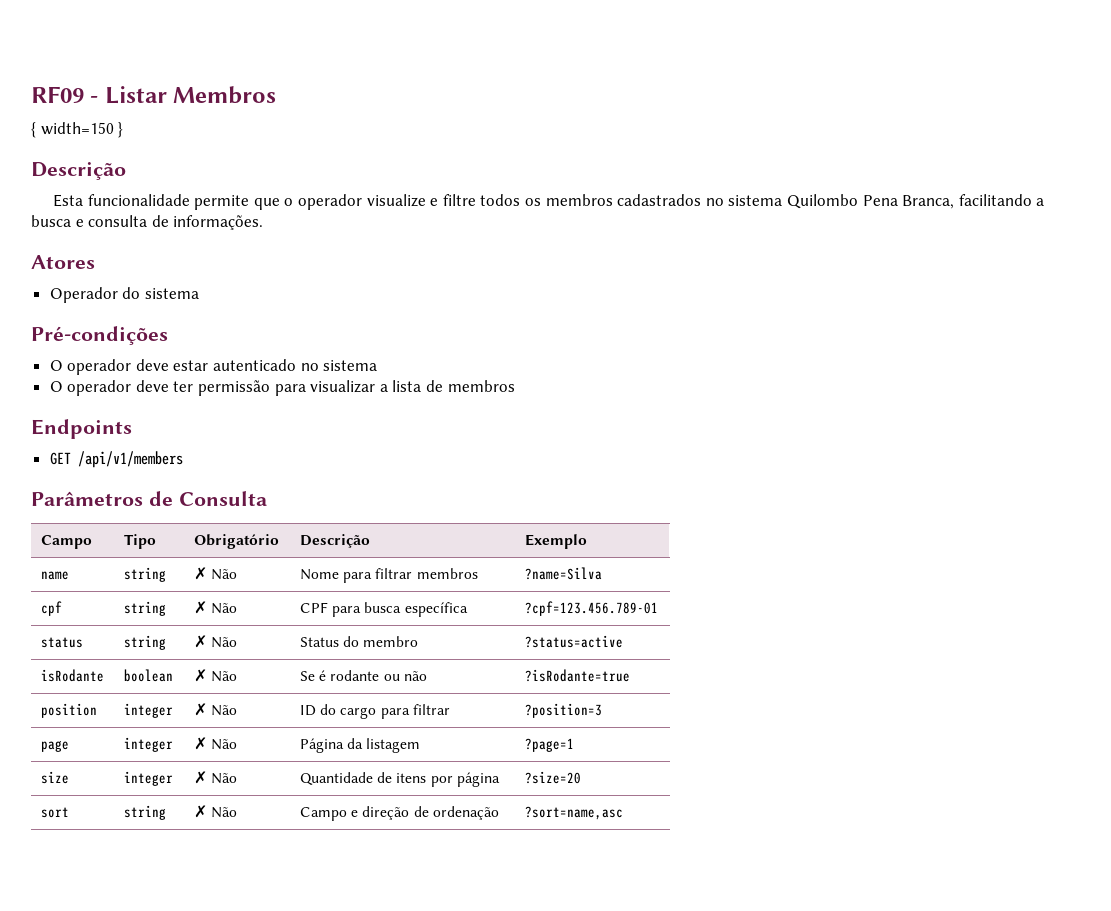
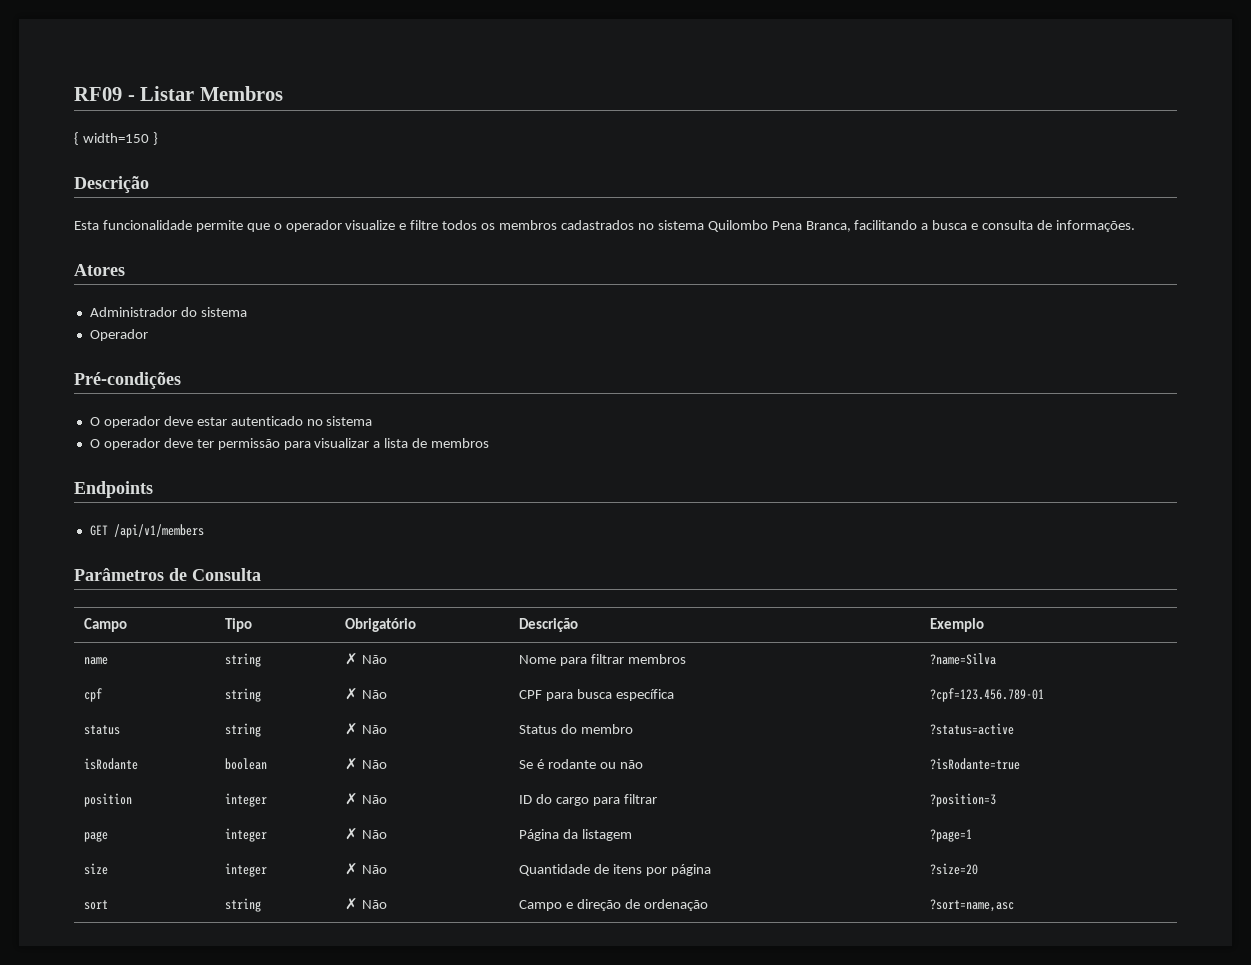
- Operador do sistema
+ Administrador do sistema
+ Operador

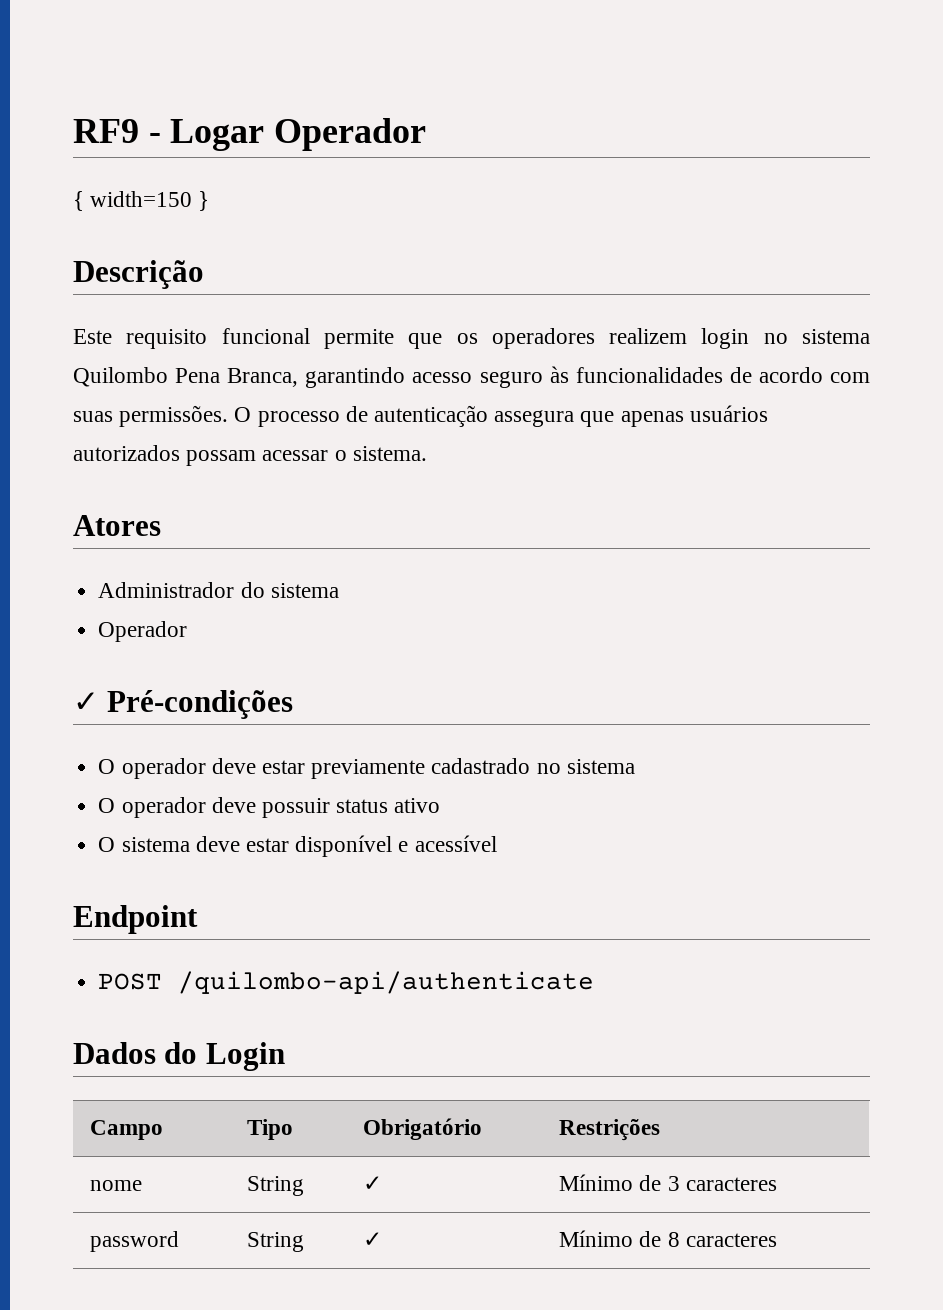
- RF09 - Listar Membros
+ RF9 - Logar Operador
- Esta funcionalidade permite que o operador visualize e filtre todos os membros cadastrados no sistema Quilombo Pena Branca, facilitando a busca e consulta de informações.
+ Este requisito funcional permite que os operadores realizem login no sistema Quilombo Pena Branca, garantindo acesso seguro às funcionalidades de acordo com suas permissões. O processo de autenticação assegura que apenas usuários autorizados possam acessar o sistema.
- Pré-condições
+ ✓ Pré-condições
- O operador deve estar autenticado no sistema
+ O operador deve estar previamente cadastrado no sistema
- O operador deve ter permissão para visualizar a lista de membros
- Endpoints
- GET /api/v1/members
- Parâmetros de Consulta
- Campo | Tipo | Obrigatório | Descrição | Exemplo
- name | string | ✗ Não | Nome para filtrar membros | ?name=Silva
- cpf | string | ✗ Não | CPF para busca específica | ?cpf=123.456.789-01
- status | string | ✗ Não | Status do membro | ?status=active
- isRodante | boolean | ✗ Não | Se é rodante ou não | ?isRodante=true
- position | integer | ✗ Não | ID do cargo para filtrar | ?position=3
- page | integer | ✗ Não | Página da listagem | ?page=1
- size | integer | ✗ Não | Quantidade de itens por página | ?size=20
- sort | string | ✗ Não | Campo e direção de ordenação | ?sort=name,asc
+ O operador deve possuir status ativo
+ O sistema deve estar disponível e acessível
+ Endpoint
+ POST /quilombo-api/authenticate
+ Dados do Login
+ Campo | Tipo | Obrigatório | Restrições
+ nome | String | ✓ | Mínimo de 3 caracteres
+ password | String | ✓ | Mínimo de 8 caracteres

